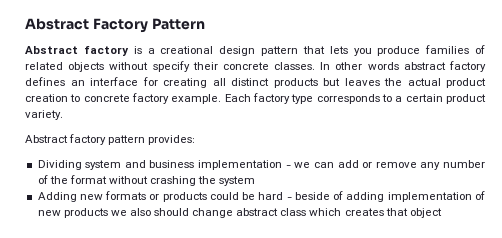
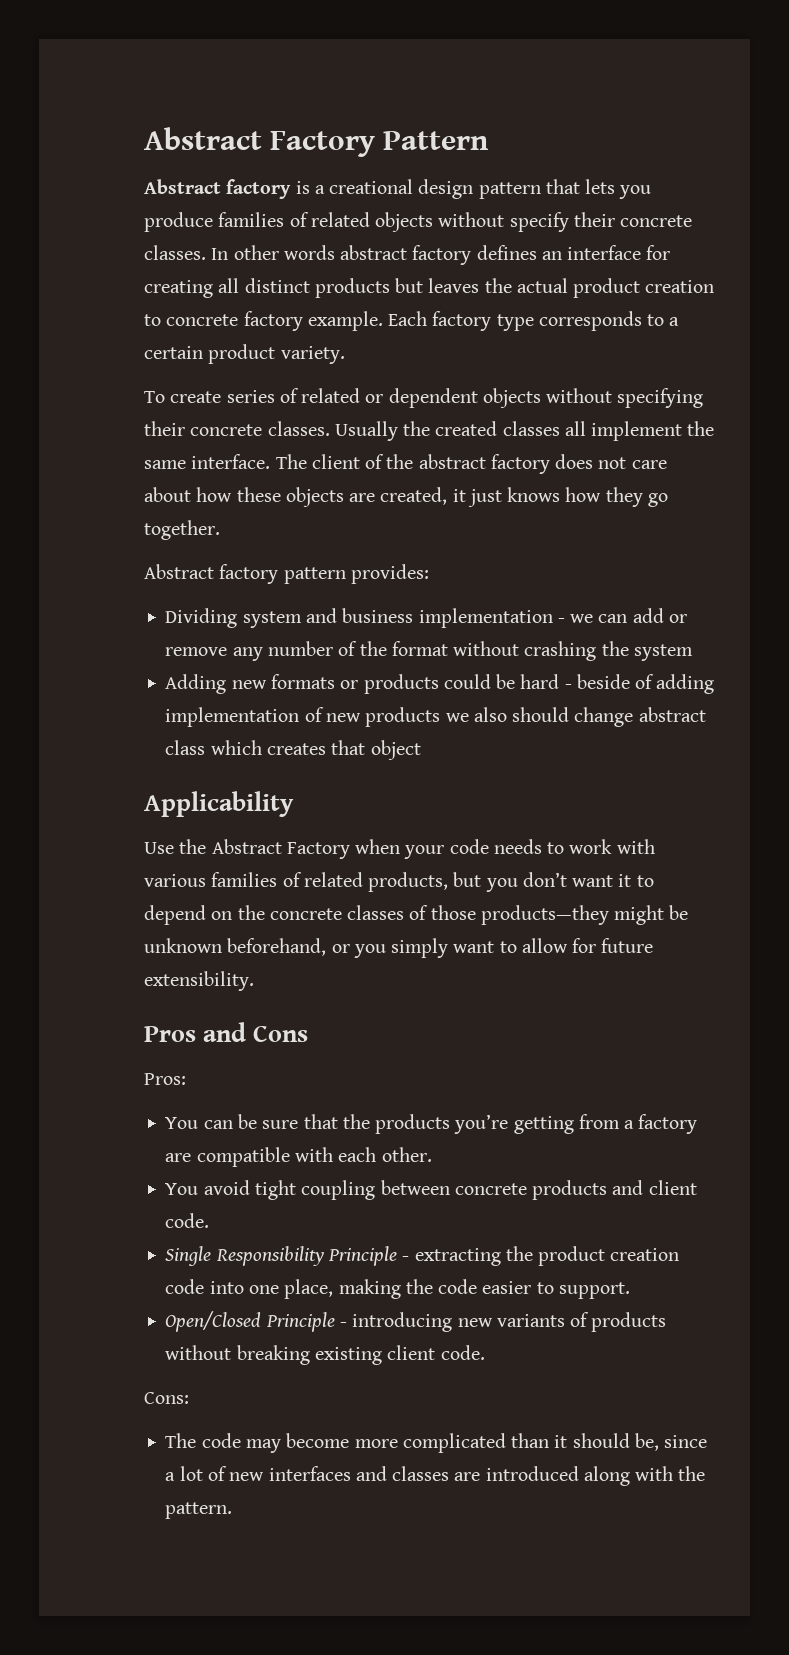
+ To create series of related or dependent objects without specifying their concrete classes. Usually the created classes all implement the same interface. The client of the abstract factory does not care about how these objects are created, it just knows how they go together.
+ Applicability
+ Use the Abstract Factory when your code needs to work with various families of related products, but you don’t want it to depend on the concrete classes of those products—they might be unknown beforehand, or you simply want to allow for future extensibility.
+ Pros and Cons
+ Pros:
+ You can be sure that the products you’re getting from a factory are compatible with each other.
+ You avoid tight coupling between concrete products and client code.
+ Single Responsibility Principle - extracting the product creation code into one place, making the code easier to support.
+ Open/Closed Principle - introducing new variants of products without breaking existing client code.
+ Cons:
+ The code may become more complicated than it should be, since a lot of new interfaces and classes are introduced along with the pattern.

